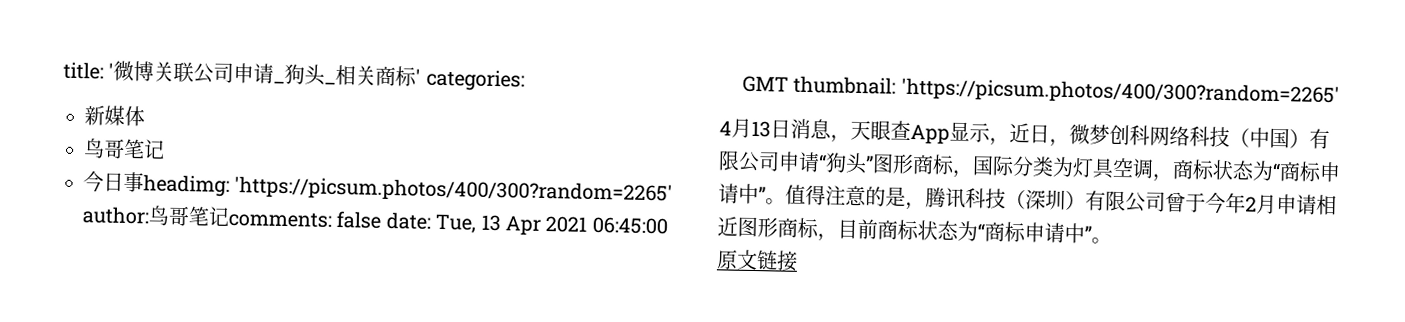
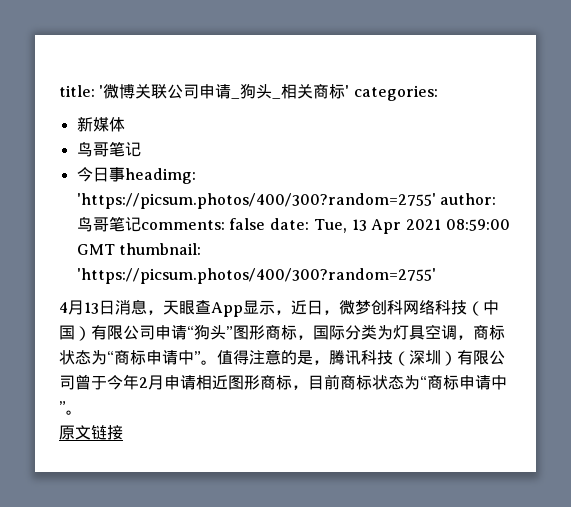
- 今日事headimg: 'https://picsum.photos/400/300?random=2265' author:鸟哥笔记comments: false date: Tue, 13 Apr 2021 06:45:00 GMT thumbnail: 'https://picsum.photos/400/300?random=2265'
+ 今日事headimg: 'https://picsum.photos/400/300?random=2755' author:鸟哥笔记comments: false date: Tue, 13 Apr 2021 08:59:00 GMT thumbnail: 'https://picsum.photos/400/300?random=2755'

